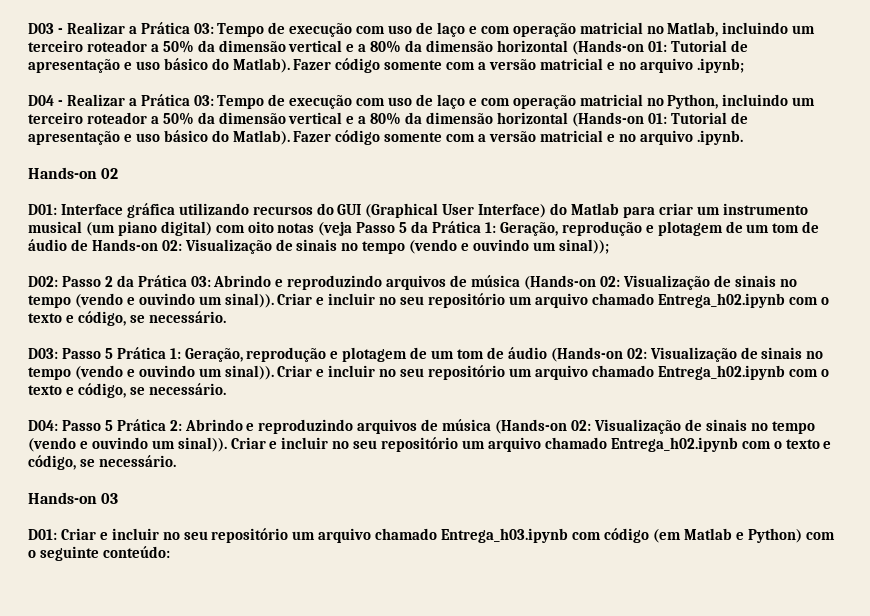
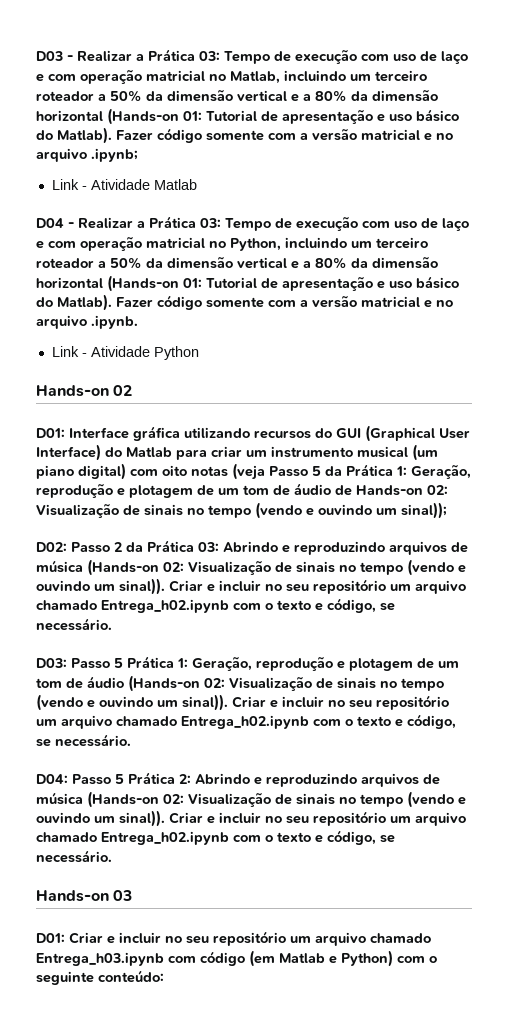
+ Link - Atividade Matlab
+ Link - Atividade Python

